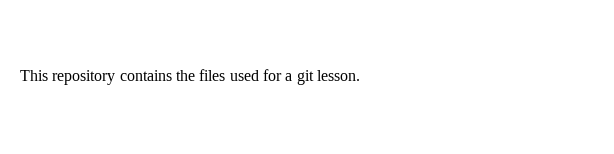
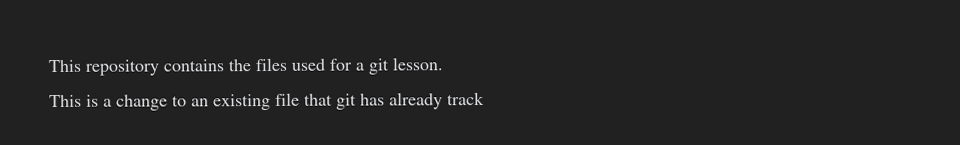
+ This is a change to an existing file that git has already track

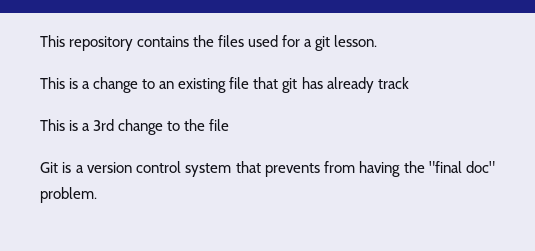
+ This is a 3rd change to the file
+ Git is a version control system that prevents from having the "final doc" problem.

